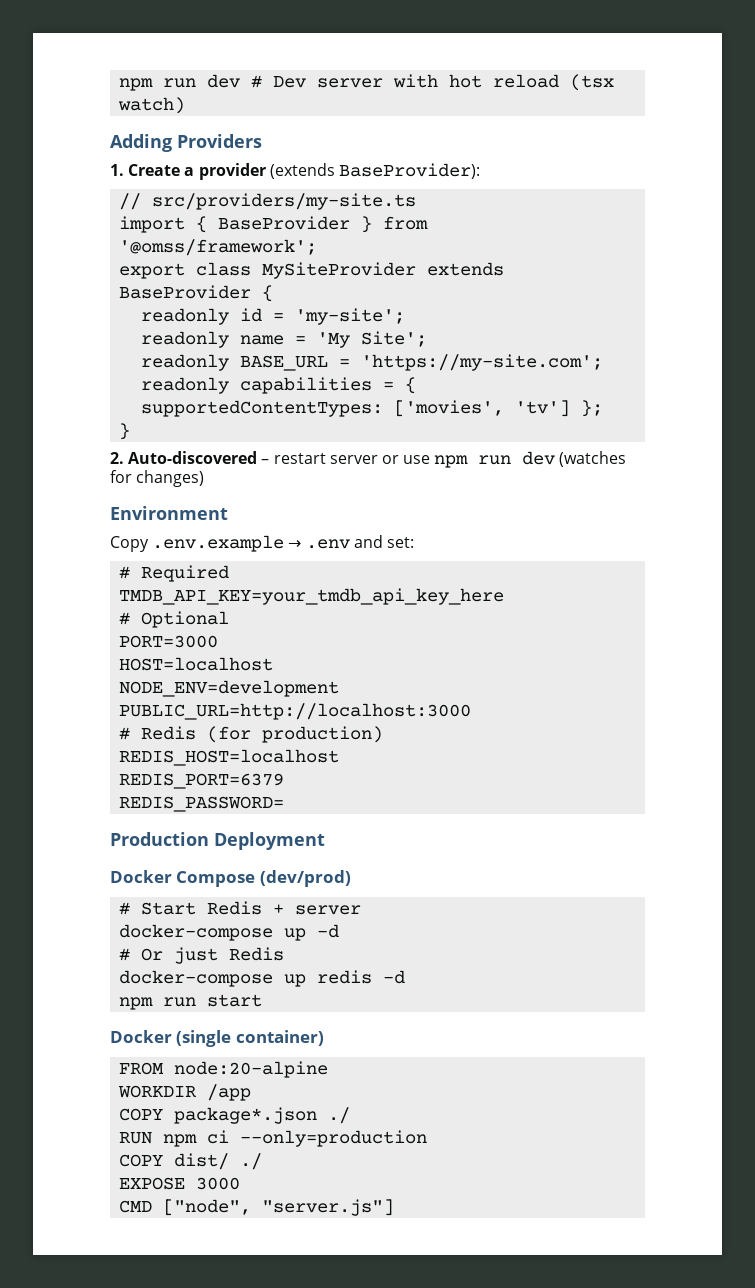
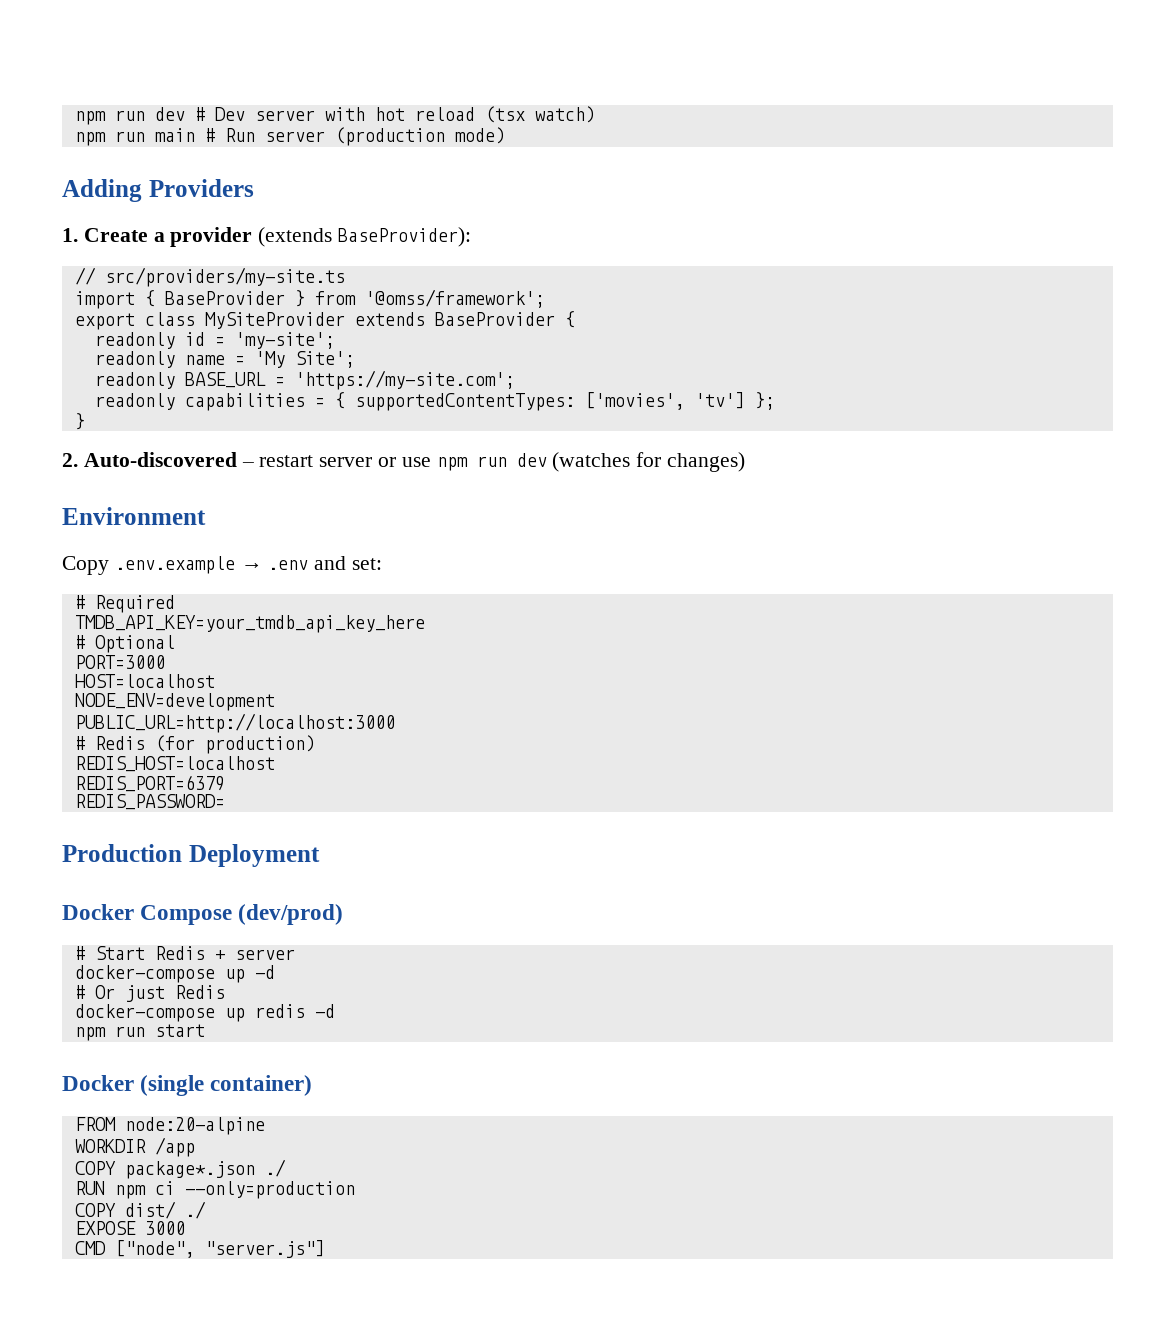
+ npm run main # Run server (production mode)

